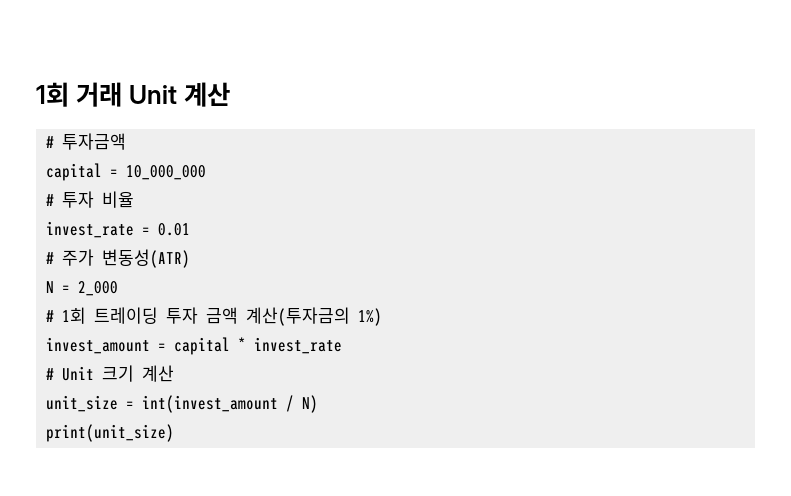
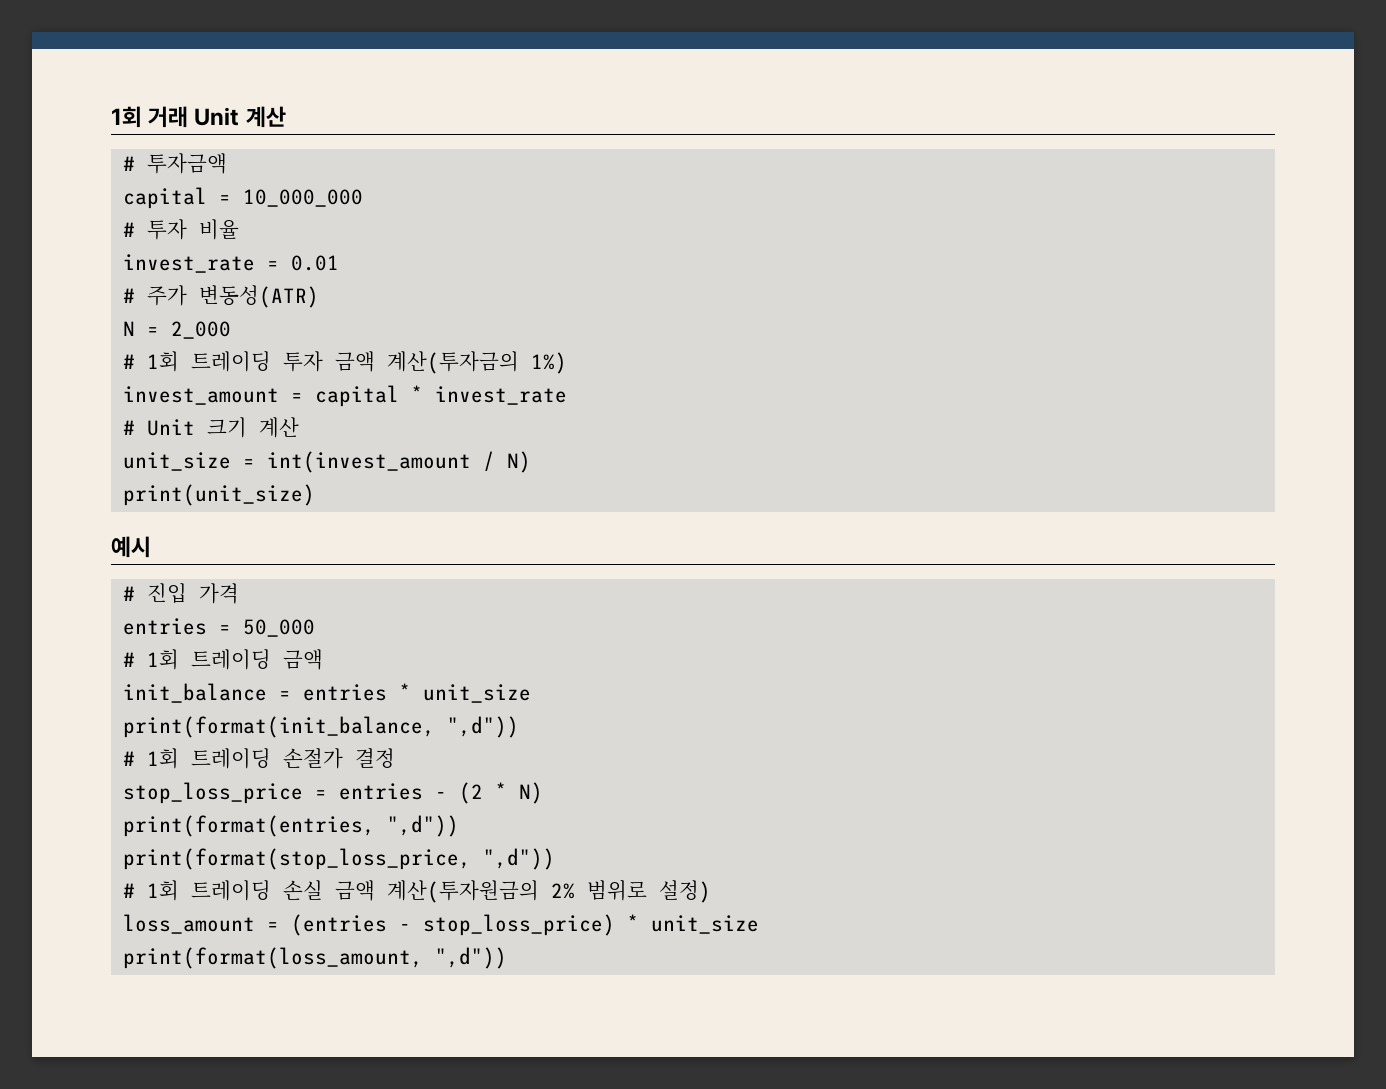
+ 예시
+ # 진입 가격
+ entries = 50_000
+ # 1회 트레이딩 금액
+ init_balance = entries * unit_size
+ print(format(init_balance, ",d"))
+ # 1회 트레이딩 손절가 결정
+ stop_loss_price = entries - (2 * N)
+ print(format(entries, ",d"))
+ print(format(stop_loss_price, ",d"))
+ # 1회 트레이딩 손실 금액 계산(투자원금의 2% 범위로 설정)
+ loss_amount = (entries - stop_loss_price) * unit_size
+ print(format(loss_amount, ",d"))

